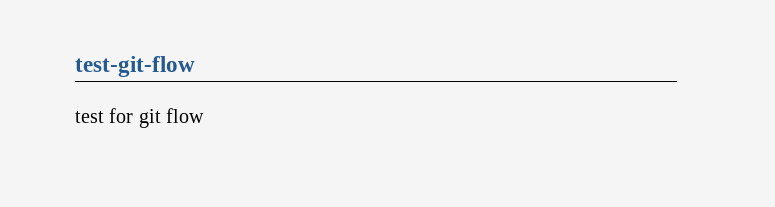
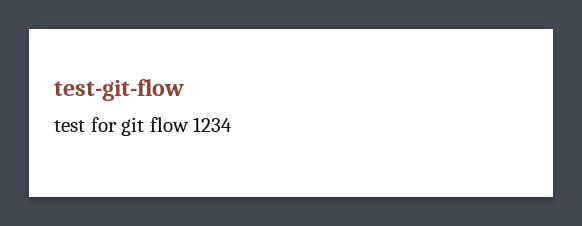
- test for git flow
+ test for git flow 1234

